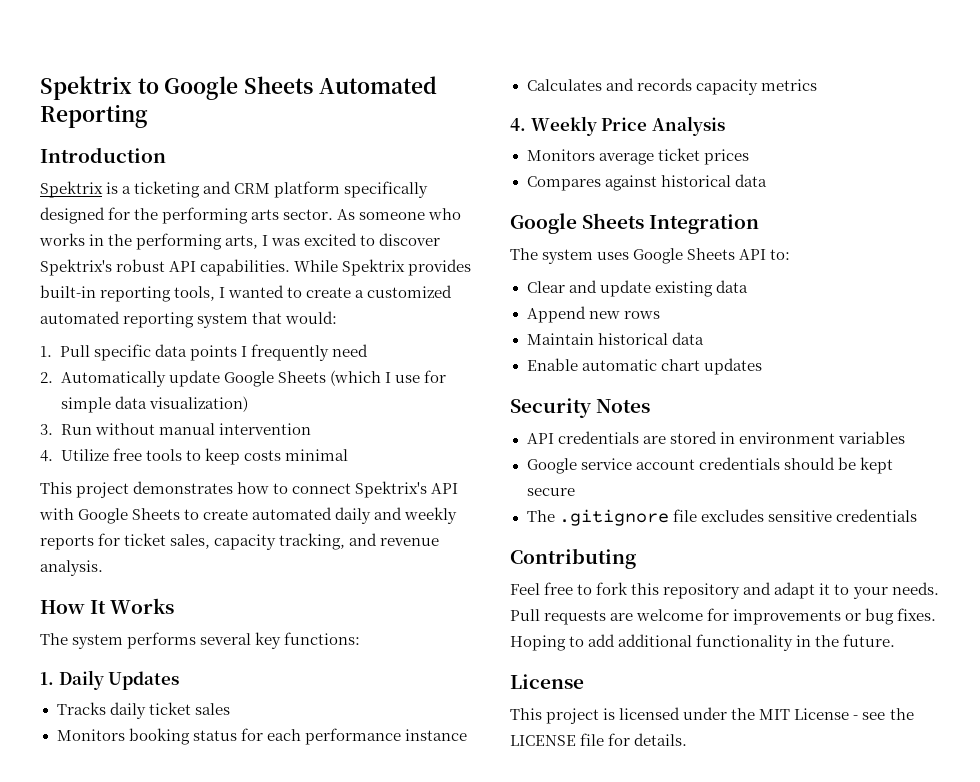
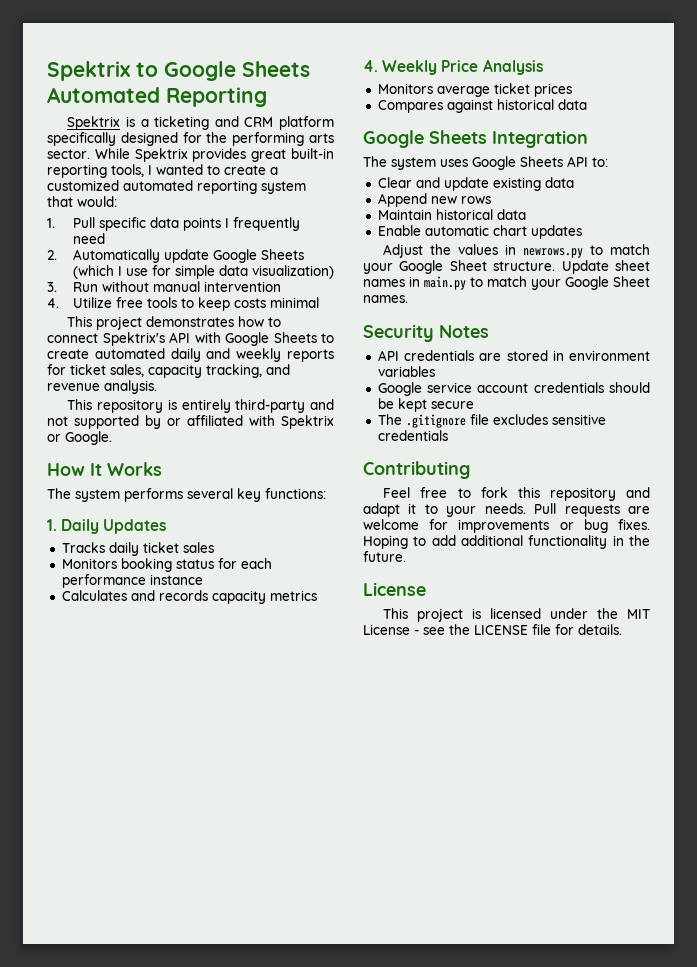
- Introduction
- As someone who works in the performing arts, I was excited to discover Spektrix's robust API capabilities.
- While Spektrix provides built-in reporting tools, I wanted to create a customized automated reporting system that would:
+ While Spektrix provides great built-in reporting tools, I wanted to create a customized automated reporting system that would:
+ This repository is entirely third-party and not supported by or affiliated with Spektrix or Google.
+ Adjust the values in newrows.py to match your Google Sheet structure. Update sheet names in main.py to match your Google Sheet names.

